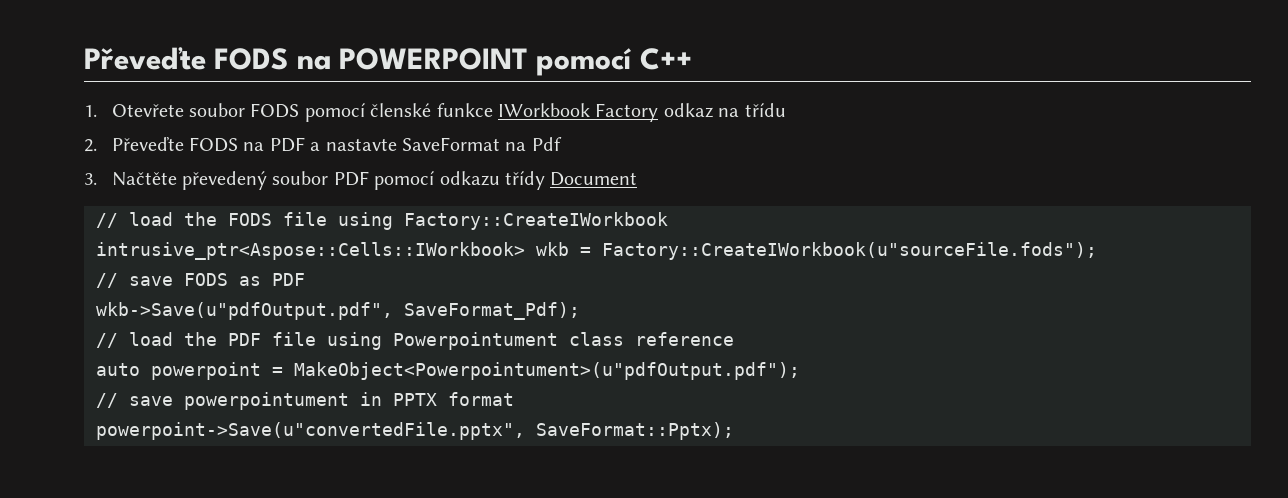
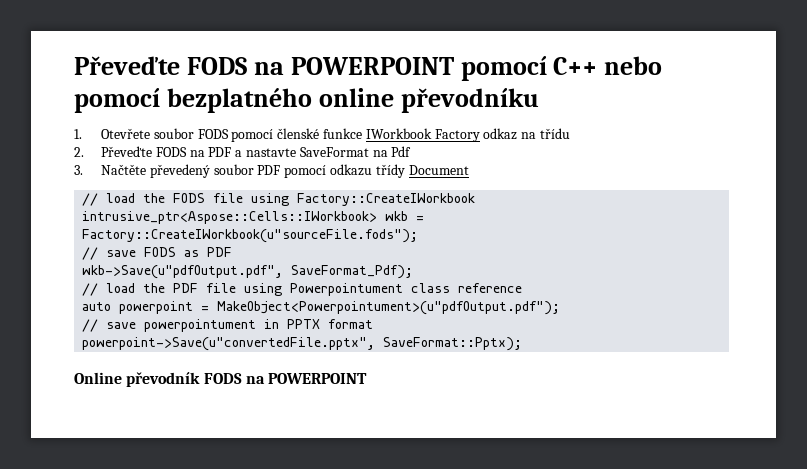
- Převeďte FODS na POWERPOINT pomocí C++
+ Převeďte FODS na POWERPOINT pomocí C++ nebo pomocí bezplatného online převodníku
+ Online převodník FODS na POWERPOINT

